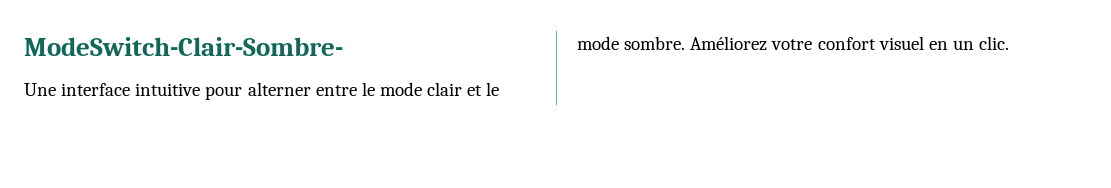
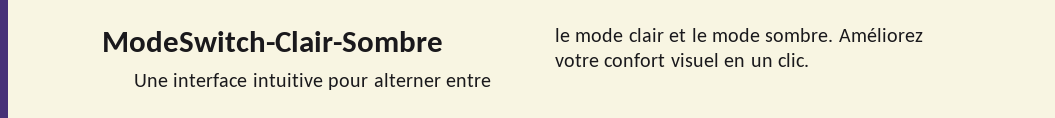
- ModeSwitch-Clair-Sombre-
+ ModeSwitch-Clair-Sombre

